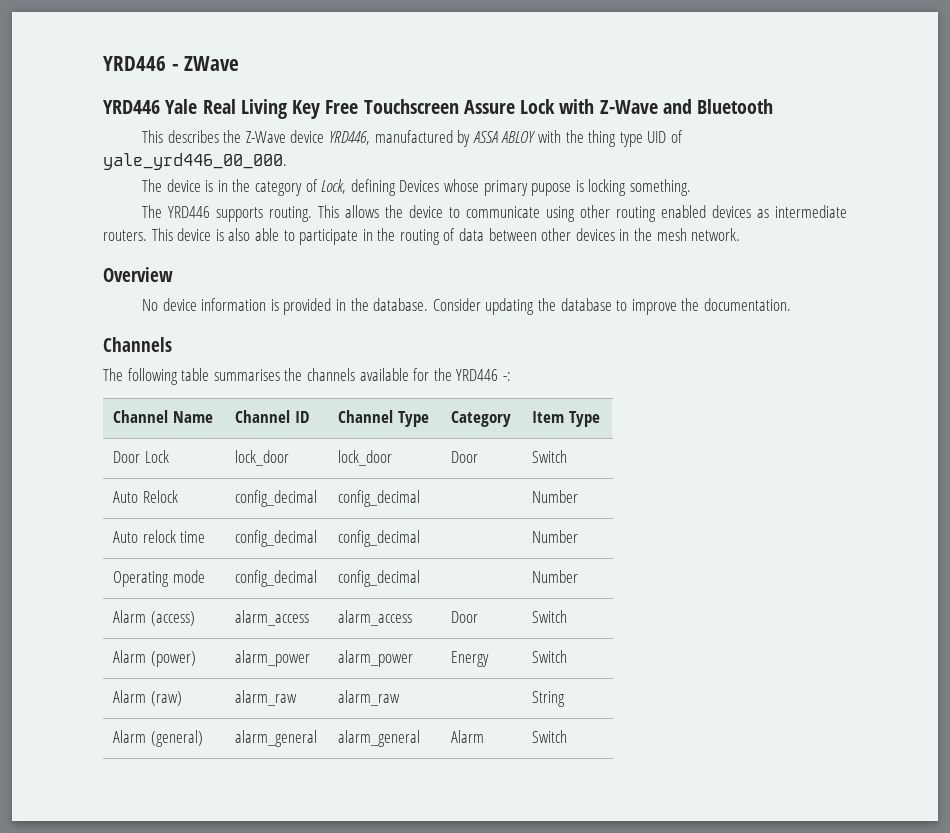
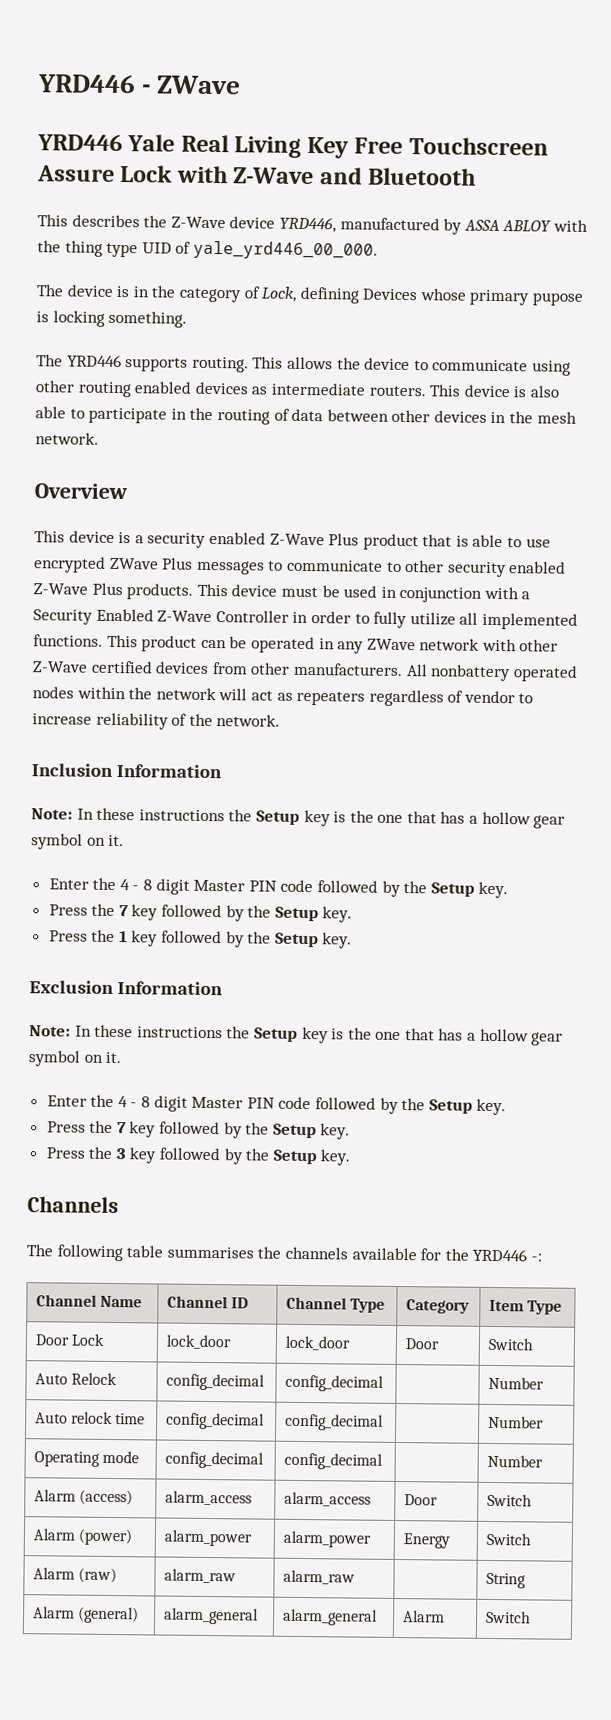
- No device information is provided in the database. Consider updating the database to improve the documentation.
+ This device is a security enabled Z-Wave Plus product that is able to use encrypted ZWave Plus messages to communicate to other security enabled Z-Wave Plus products. This device must be used in conjunction with a Security Enabled Z-Wave Controller in order to fully utilize all implemented functions. This product can be operated in any ZWave network with other Z-Wave certified devices from other manufacturers. All nonbattery operated nodes within the network will act as repeaters regardless of vendor to increase reliability of the network.
+ Inclusion Information
+ Note: In these instructions the Setup key is the one that has a hollow gear symbol on it.
+ Enter the 4 - 8 digit Master PIN code followed by the Setup key.
+ Press the 7 key followed by the Setup key.
+ Press the 1 key followed by the Setup key.
+ Exclusion Information
+ Note: In these instructions the Setup key is the one that has a hollow gear symbol on it.
+ Enter the 4 - 8 digit Master PIN code followed by the Setup key.
+ Press the 7 key followed by the Setup key.
+ Press the 3 key followed by the Setup key.

